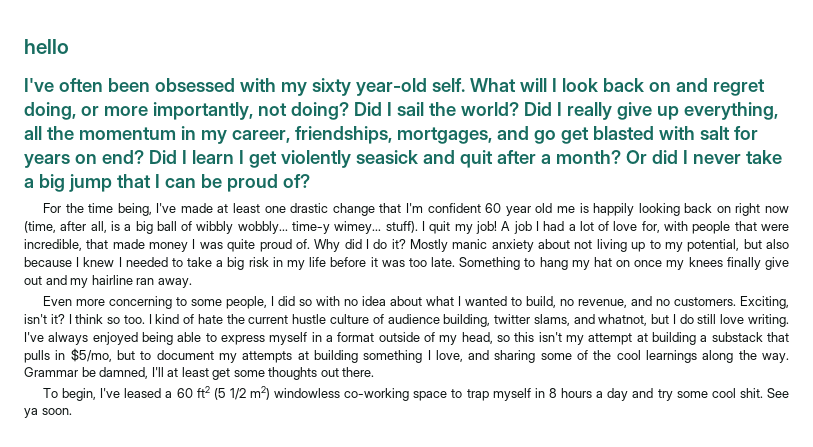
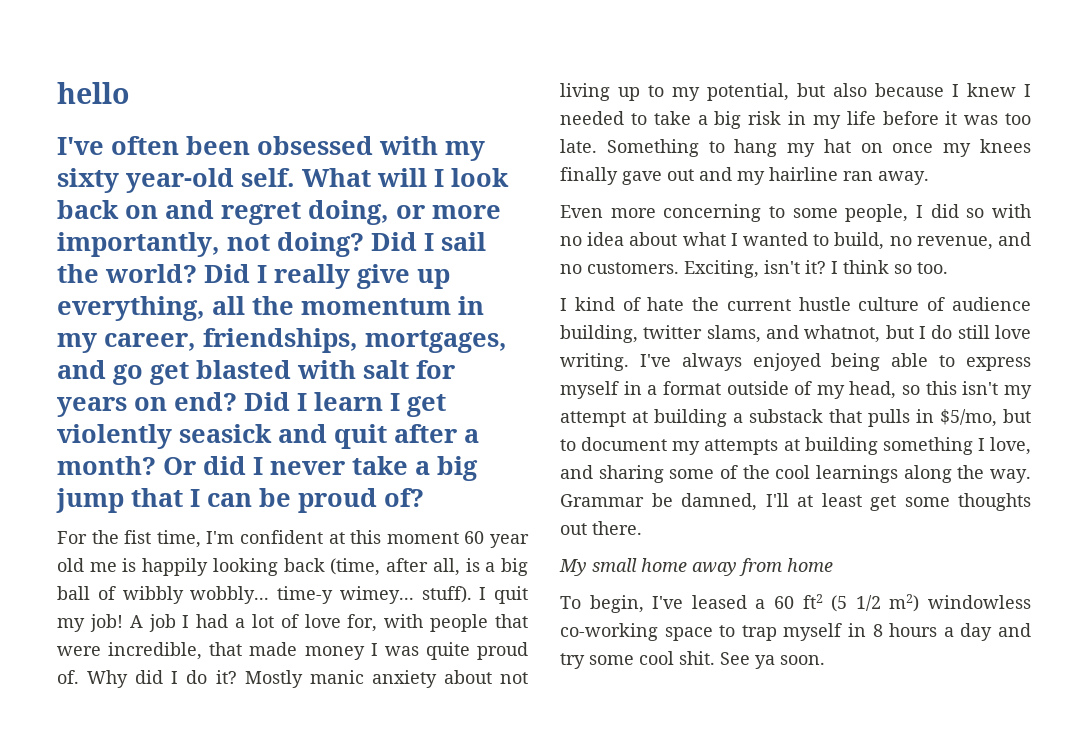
- For the time being, I've made at least one drastic change that I'm confident 60 year old me is happily looking back on right now (time, after all, is a big ball of wibbly wobbly... time-y wimey... stuff).
+ For the fist time, I'm confident at this moment 60 year old me is happily looking back (time, after all, is a big ball of wibbly wobbly... time-y wimey... stuff).
- Something to hang my hat on once my knees finally give out and my hairline ran away.
+ Something to hang my hat on once my knees finally gave out and my hairline ran away.
- I think so too. I kind of hate the current hustle culture of audience building, twitter slams, and whatnot, but I do still love writing.
+ I think so too.
+ I kind of hate the current hustle culture of audience building, twitter slams, and whatnot, but I do still love writing.
+ My small home away from home

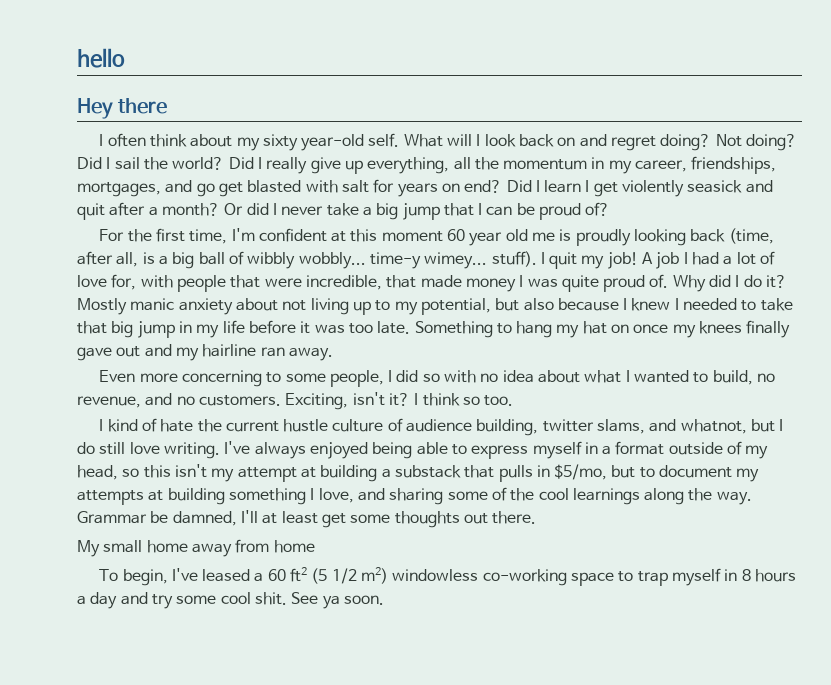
- I've often been obsessed with my sixty year-old self.
+ Hey there
+ I often think about my sixty year-old self.
- What will I look back on and regret doing, or more importantly, not doing?
+ What will I look back on and regret doing? Not doing?
- For the fist time, I'm confident at this moment 60 year old me is happily looking back (time, after all, is a big ball of wibbly wobbly... time-y wimey... stuff).
+ For the first time, I'm confident at this moment 60 year old me is proudly looking back (time, after all, is a big ball of wibbly wobbly... time-y wimey... stuff).
- Mostly manic anxiety about not living up to my potential, but also because I knew I needed to take a big risk in my life before it was too late.
+ Mostly manic anxiety about not living up to my potential, but also because I knew I needed to take that big jump in my life before it was too late.

